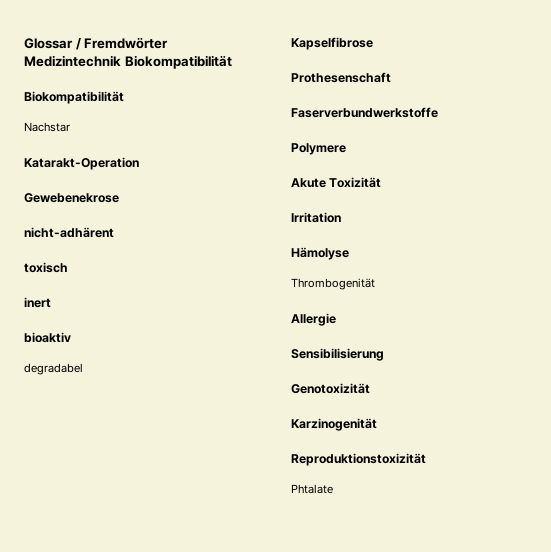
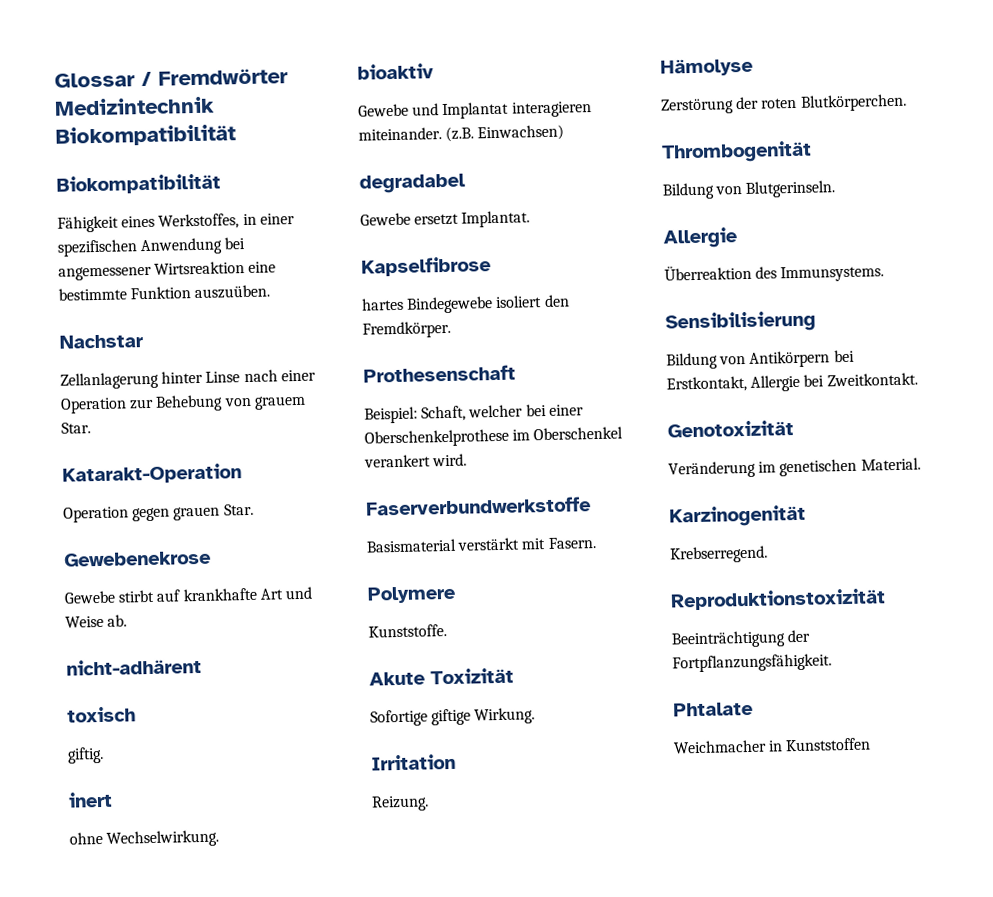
+ Fähigkeit eines Werkstoffes, in einer spezifischen Anwendung bei angemessener Wirtsreaktion eine bestimmte Funktion auszuüben.
  Nachstar
+ Zellanlagerung hinter Linse nach einer Operation zur Behebung von grauem Star.
  Katarakt-Operation
+ Operation gegen grauen Star.
  Gewebenekrose
+ Gewebe stirbt auf krankhafte Art und Weise ab.
+ giftig.
+ ohne Wechselwirkung.
+ Gewebe und Implantat interagieren miteinander. (z.B. Einwachsen)
  degradabel
+ Gewebe ersetzt Implantat.
  Kapselfibrose
+ hartes Bindegewebe isoliert den Fremdkörper.
  Prothesenschaft
+ Beispiel: Schaft, welcher bei einer Oberschenkelprothese im Oberschenkel verankert wird.
  Faserverbundwerkstoffe
+ Basismaterial verstärkt mit Fasern.
+ Kunststoffe.
+ Sofortige giftige Wirkung.
+ Reizung.
+ Zerstörung der roten Blutkörperchen.
  Thrombogenität
+ Bildung von Blutgerinseln.
  Allergie
+ Überreaktion des Immunsystems.
  Sensibilisierung
+ Bildung von Antikörpern bei Erstkontakt, Allergie bei Zweitkontakt.
  Genotoxizität
+ Veränderung im genetischen Material.
+ Krebserregend.
+ Beeinträchtigung der Fortpflanzungsfähigkeit.
  Phtalate
+ Weichmacher in Kunststoffen

